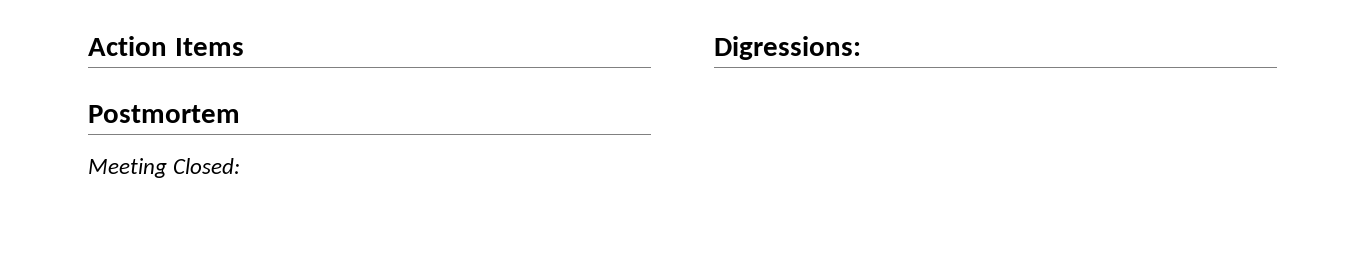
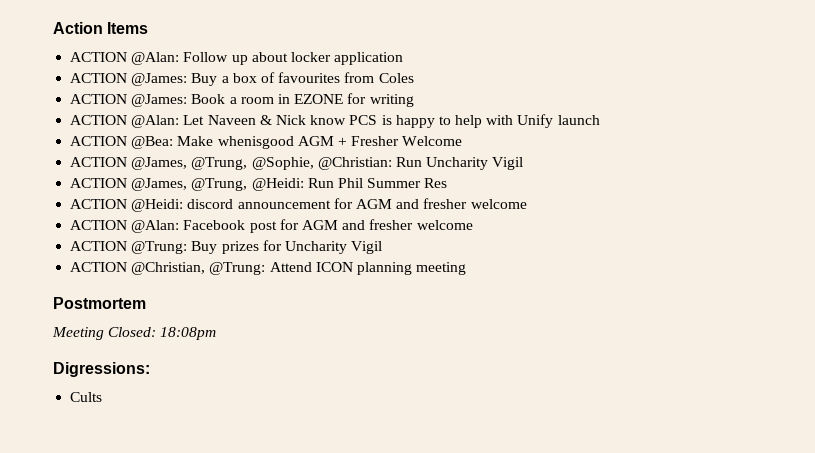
+ ACTION @Alan: Follow up about locker application
+ ACTION @James: Buy a box of favourites from Coles
+ ACTION @James: Book a room in EZONE for writing
+ ACTION @Alan: Let Naveen & Nick know PCS is happy to help with Unify launch
+ ACTION @Bea: Make whenisgood AGM + Fresher Welcome
+ ACTION @James, @Trung, @Sophie, @Christian: Run Uncharity Vigil
+ ACTION @James, @Trung, @Heidi: Run Phil Summer Res
+ ACTION @Heidi: discord announcement for AGM and fresher welcome
+ ACTION @Alan: Facebook post for AGM and fresher welcome
+ ACTION @Trung: Buy prizes for Uncharity Vigil
+ ACTION @Christian, @Trung: Attend ICON planning meeting
- Meeting Closed:
+ Meeting Closed: 18:08pm
+ Cults

